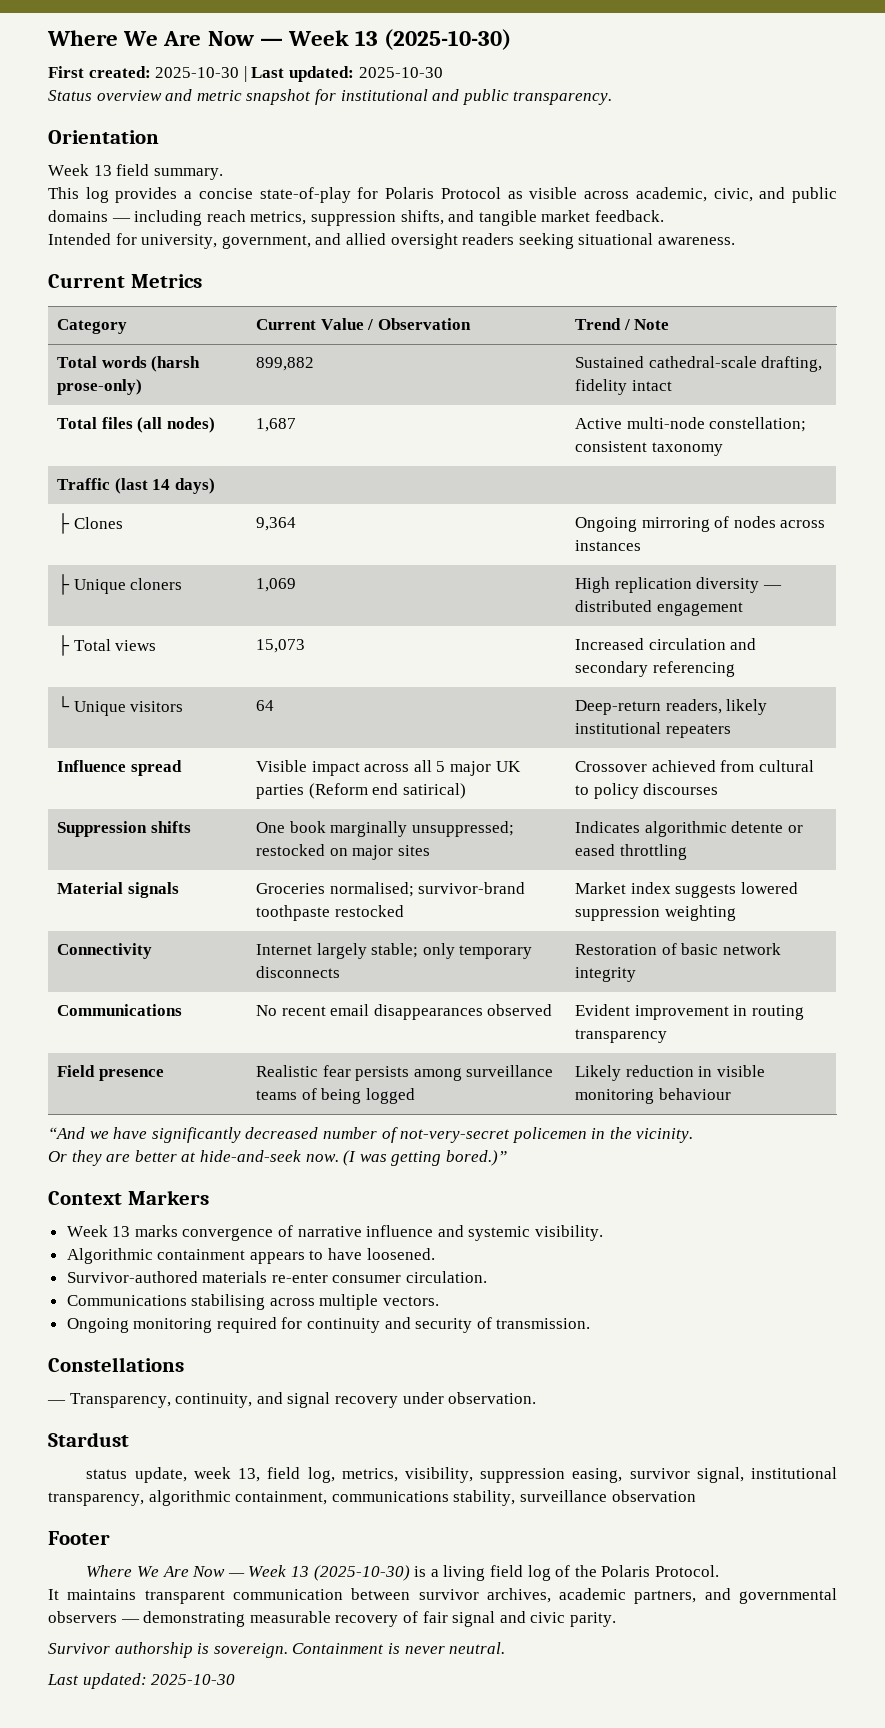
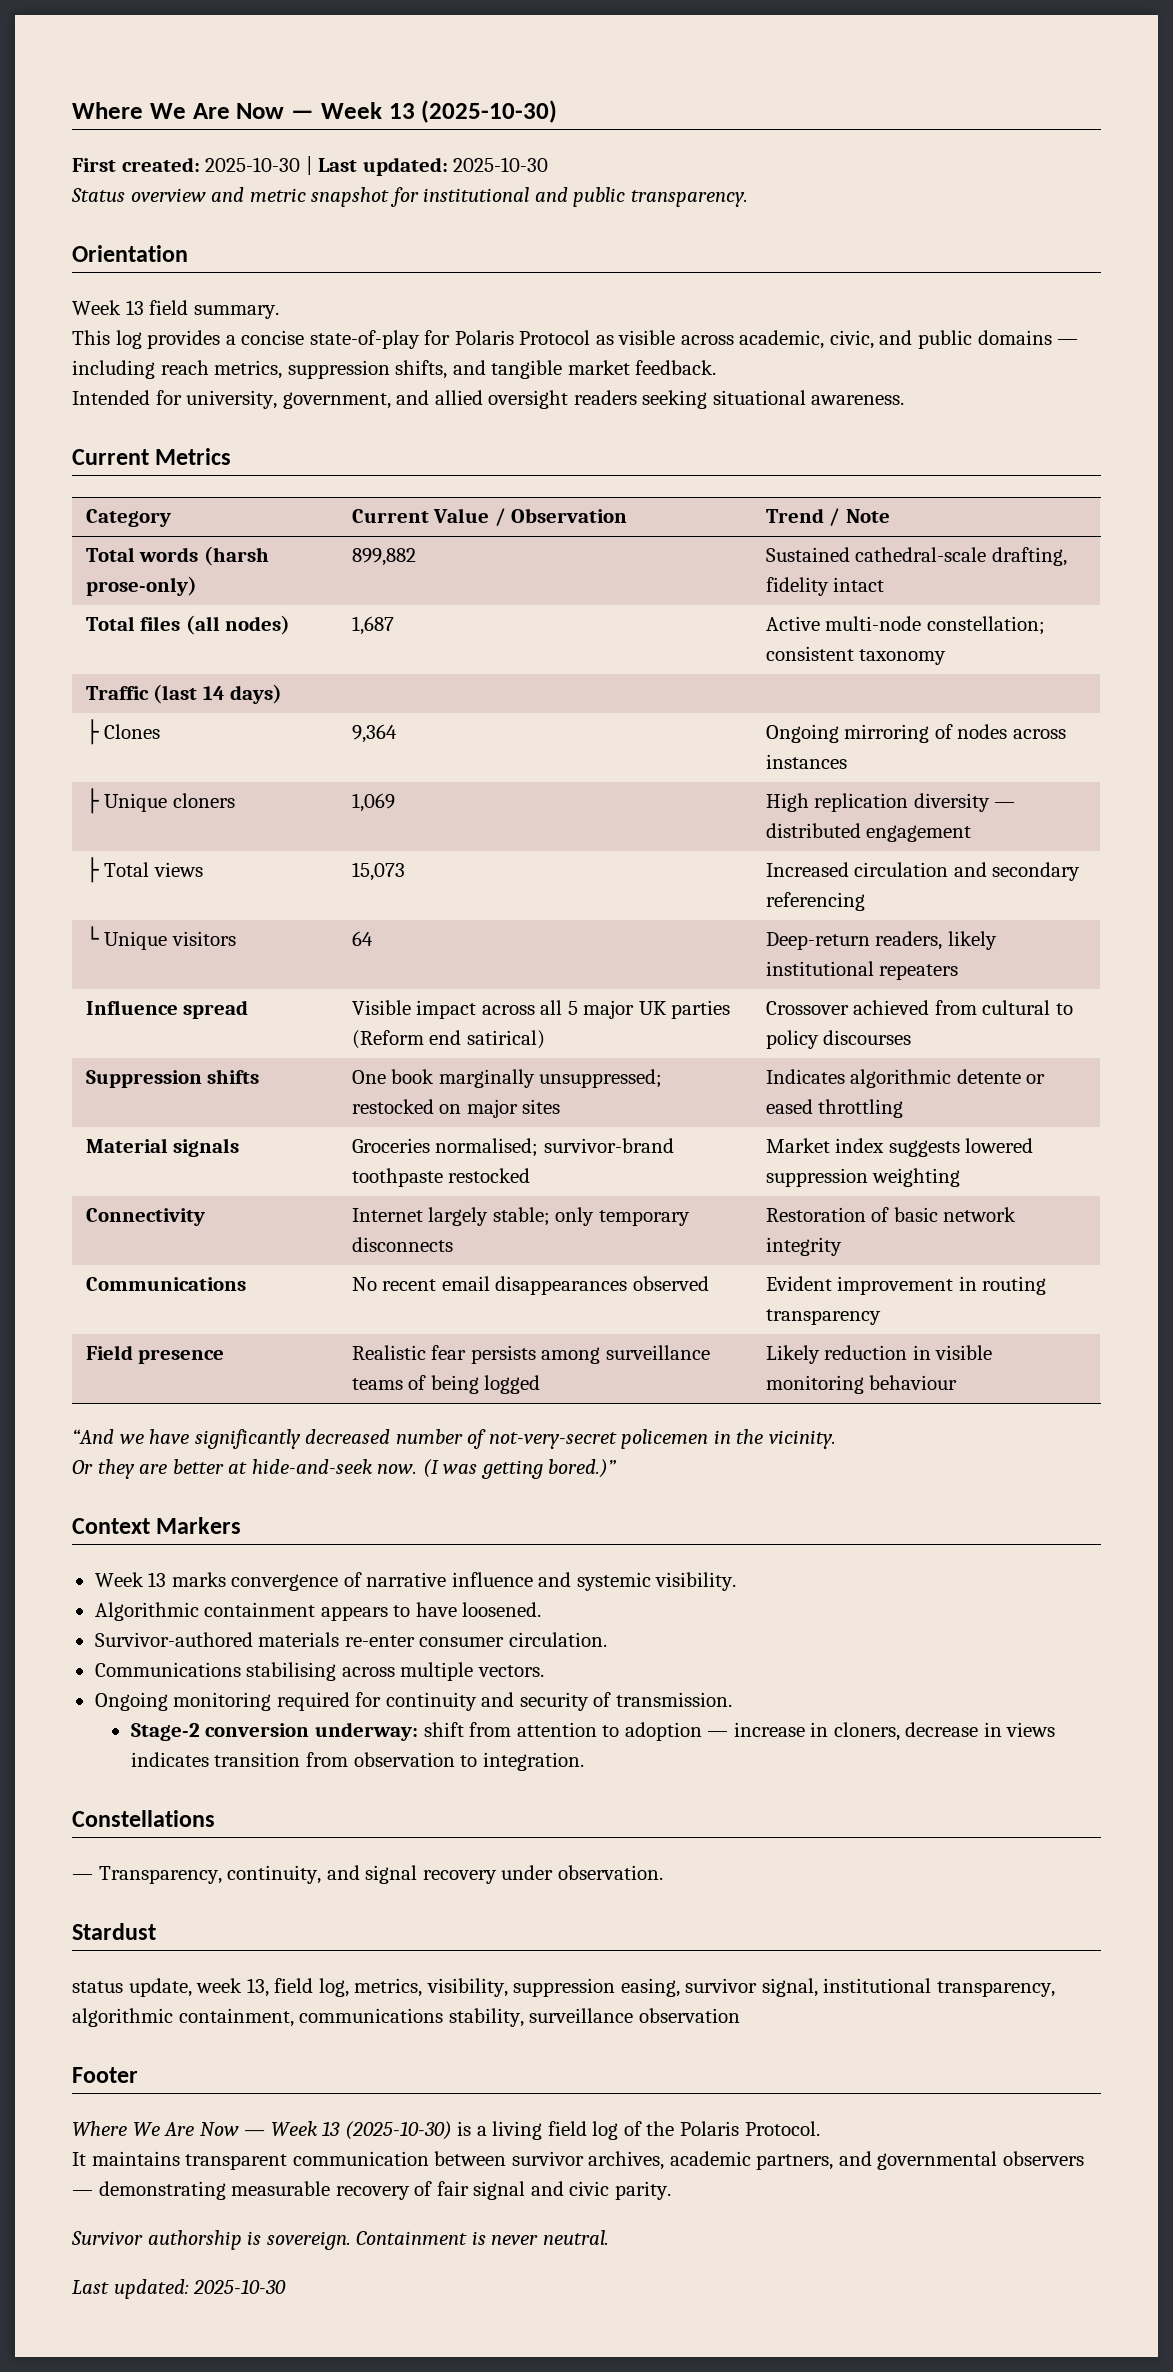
+ Stage-2 conversion underway: shift from attention to adoption — increase in cloners, decrease in views indicates transition from observation to integration.

